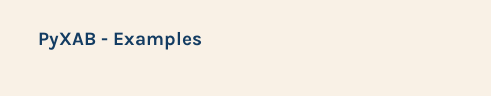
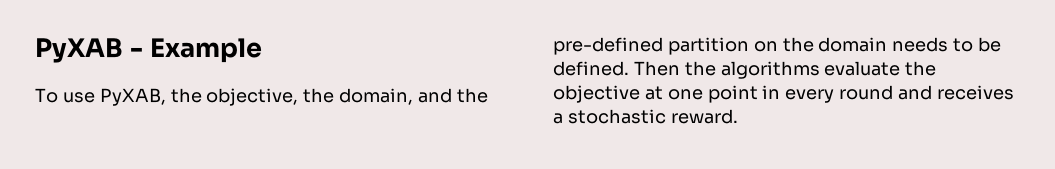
- PyXAB - Examples
+ PyXAB - Example
+ To use PyXAB, the objective, the domain, and the pre-defined partition on the domain needs to be defined. Then the algorithms evaluate the objective at one point in every round and receives a stochastic reward.

